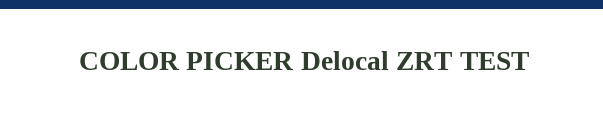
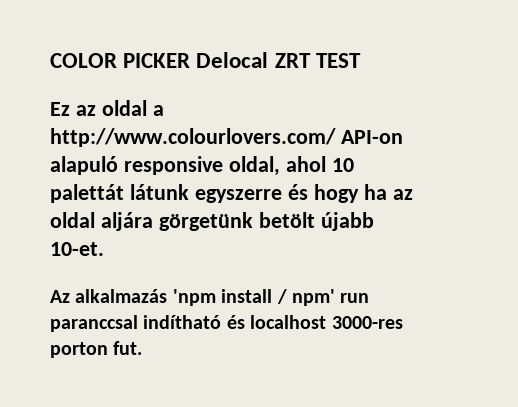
+ Ez az oldal a http://www.colourlovers.com/ API-on alapuló responsive oldal, ahol 10 palettát látunk egyszerre és hogy ha az oldal aljára görgetünk betölt újabb 10-et.
+ Az alkalmazás 'npm install / npm' run paranccsal indítható és localhost 3000-res porton fut.

